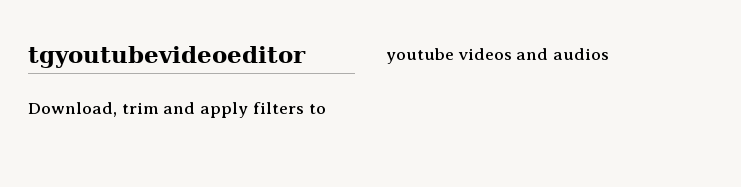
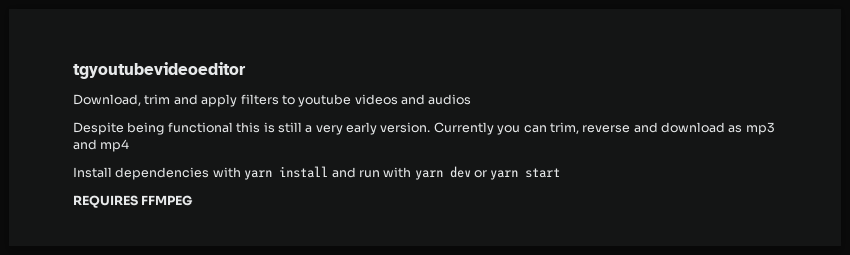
+ Despite being functional this is still a very early version. Currently you can trim, reverse and download as mp3 and mp4
+ Install dependencies with yarn install and run with yarn dev or yarn start
+ REQUIRES FFMPEG

